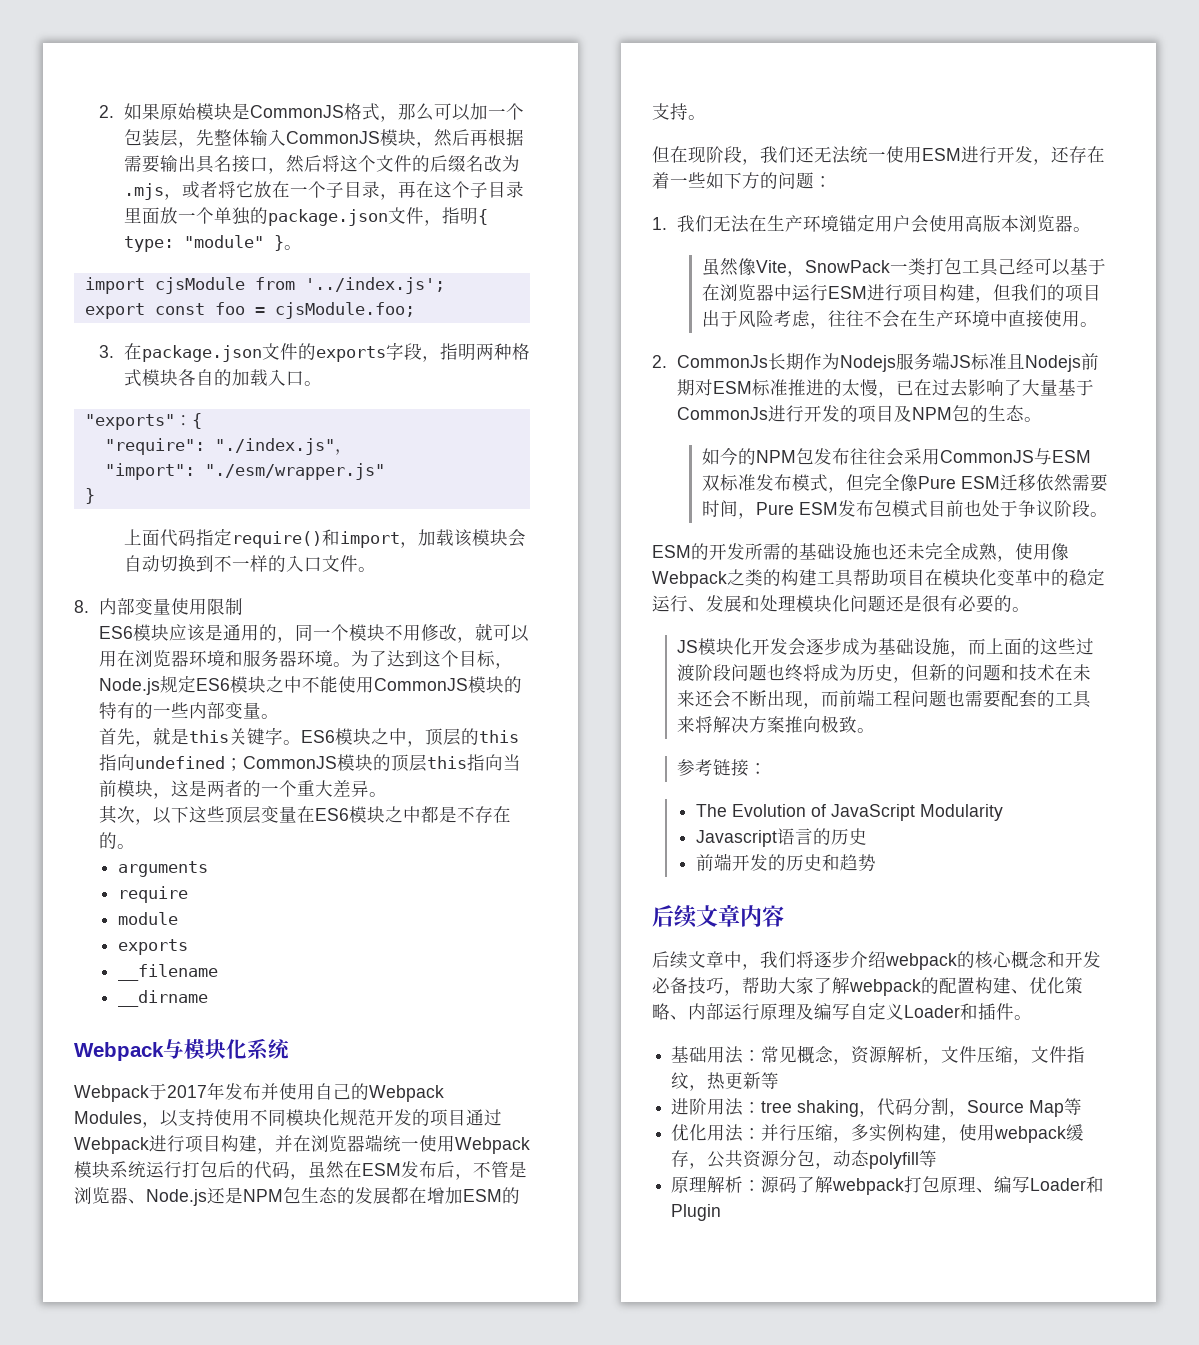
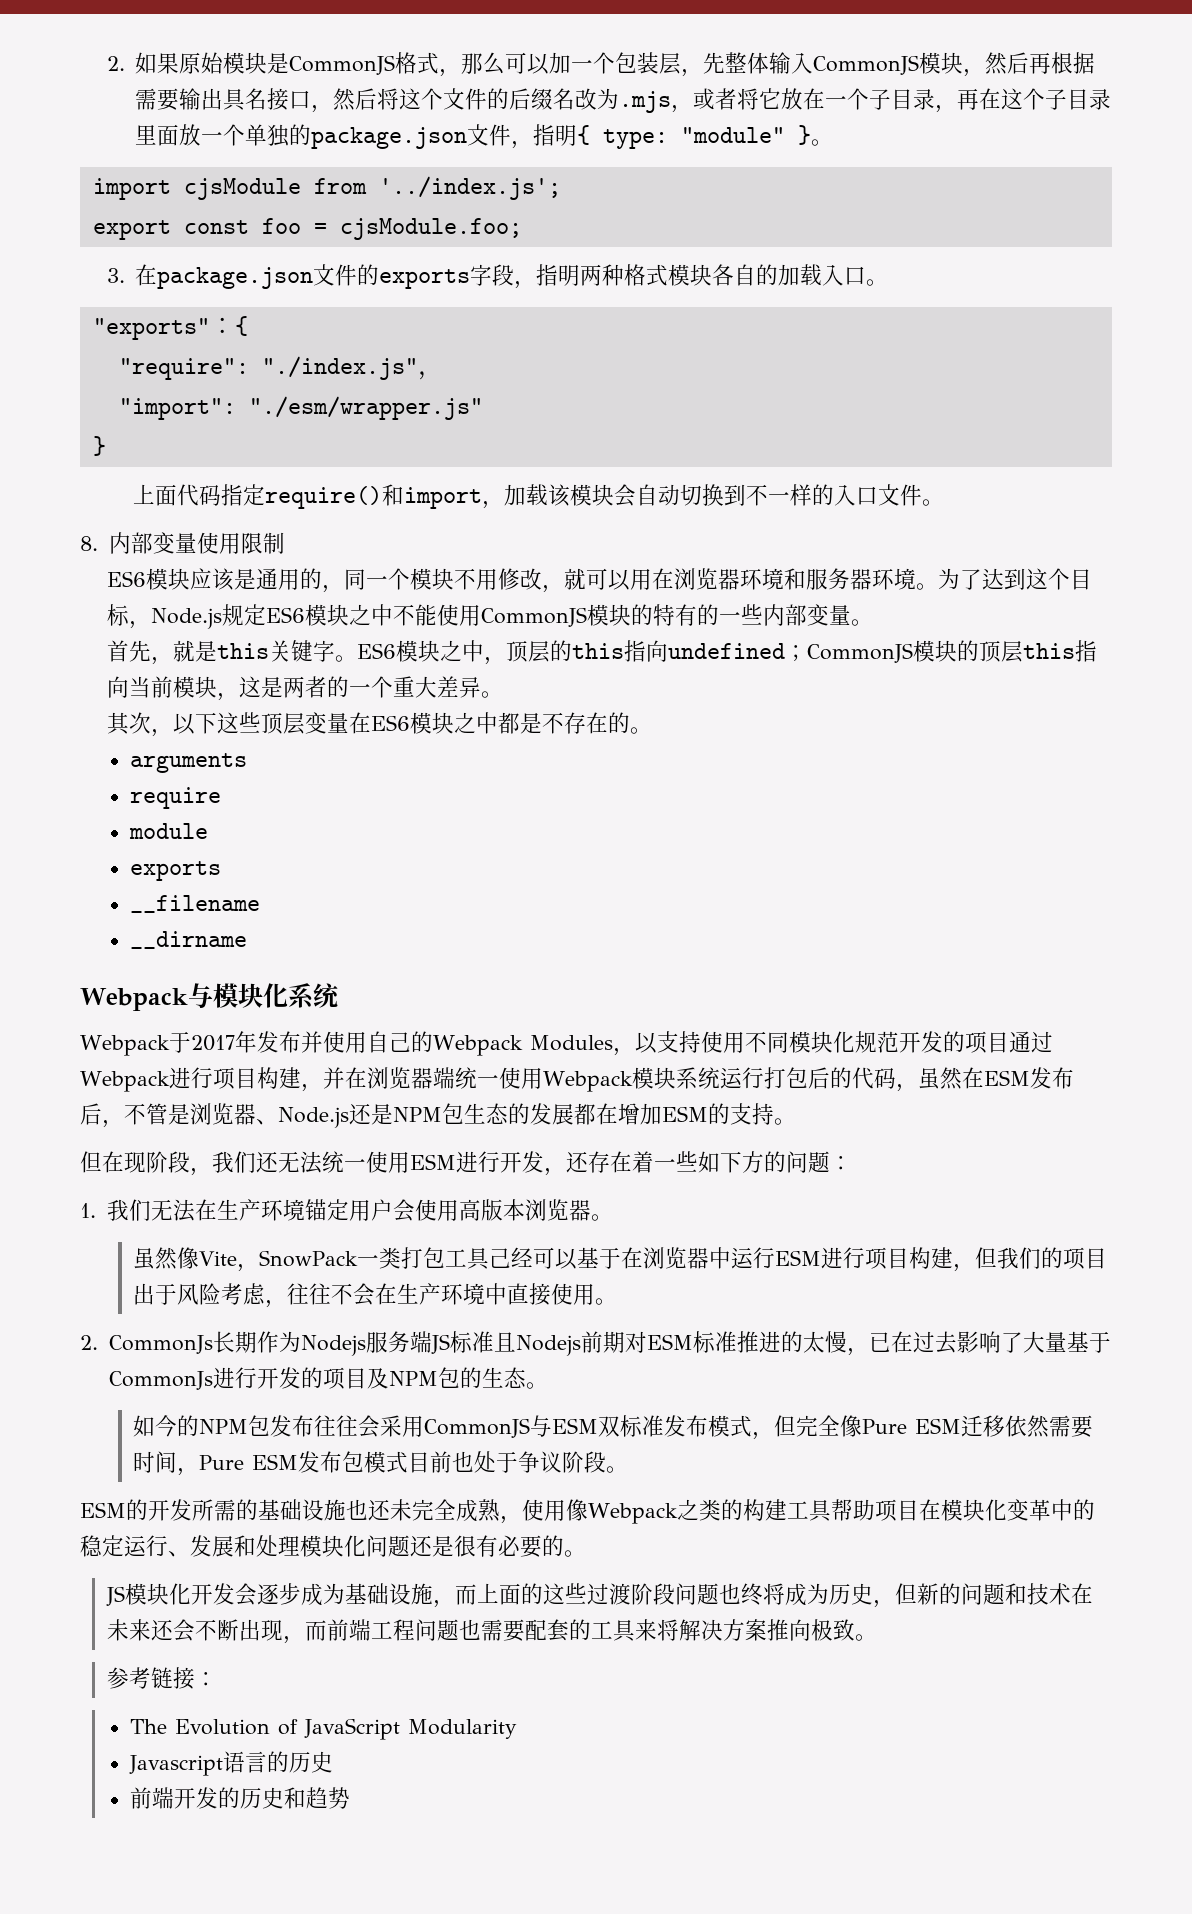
- 后续文章内容
- 后续文章中，我们将逐步介绍webpack的核心概念和开发必备技巧，帮助大家了解webpack的配置构建、优化策略、内部运行原理及编写自定义Loader和插件。
- 基础用法：常见概念，资源解析，文件压缩，文件指纹，热更新等
- 进阶用法：tree shaking，代码分割，Source Map等
- 优化用法：并行压缩，多实例构建，使用webpack缓存，公共资源分包，动态polyfill等
- 原理解析：源码了解webpack打包原理、编写Loader和Plugin

